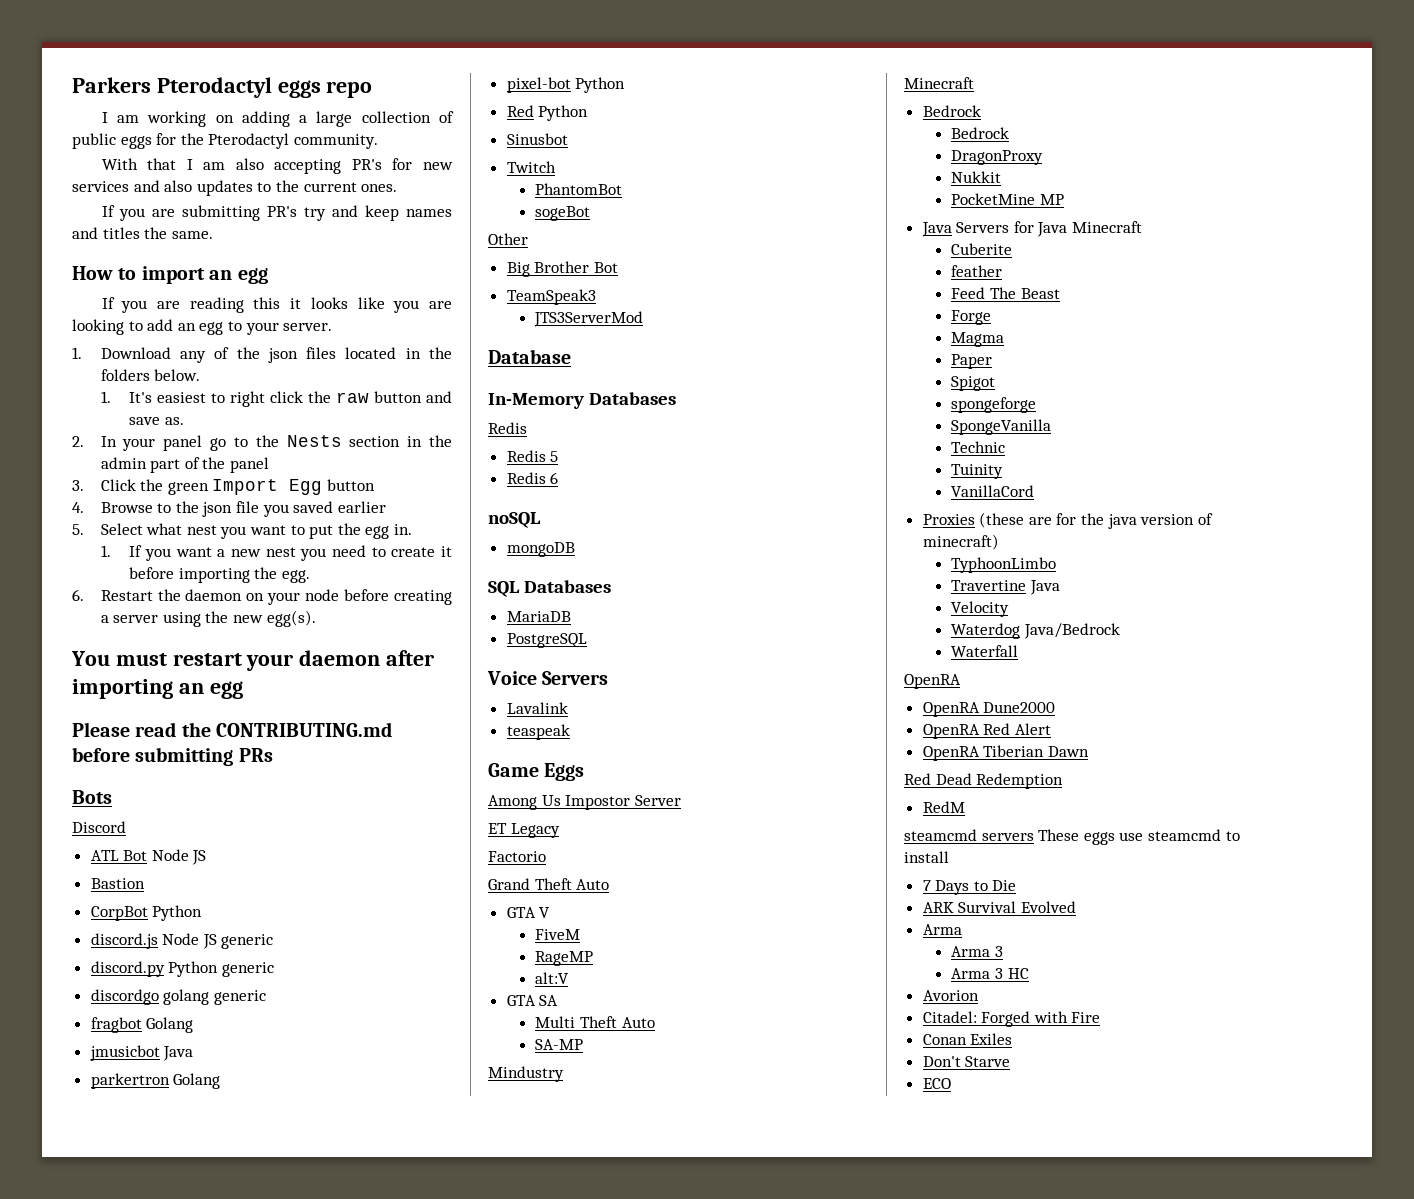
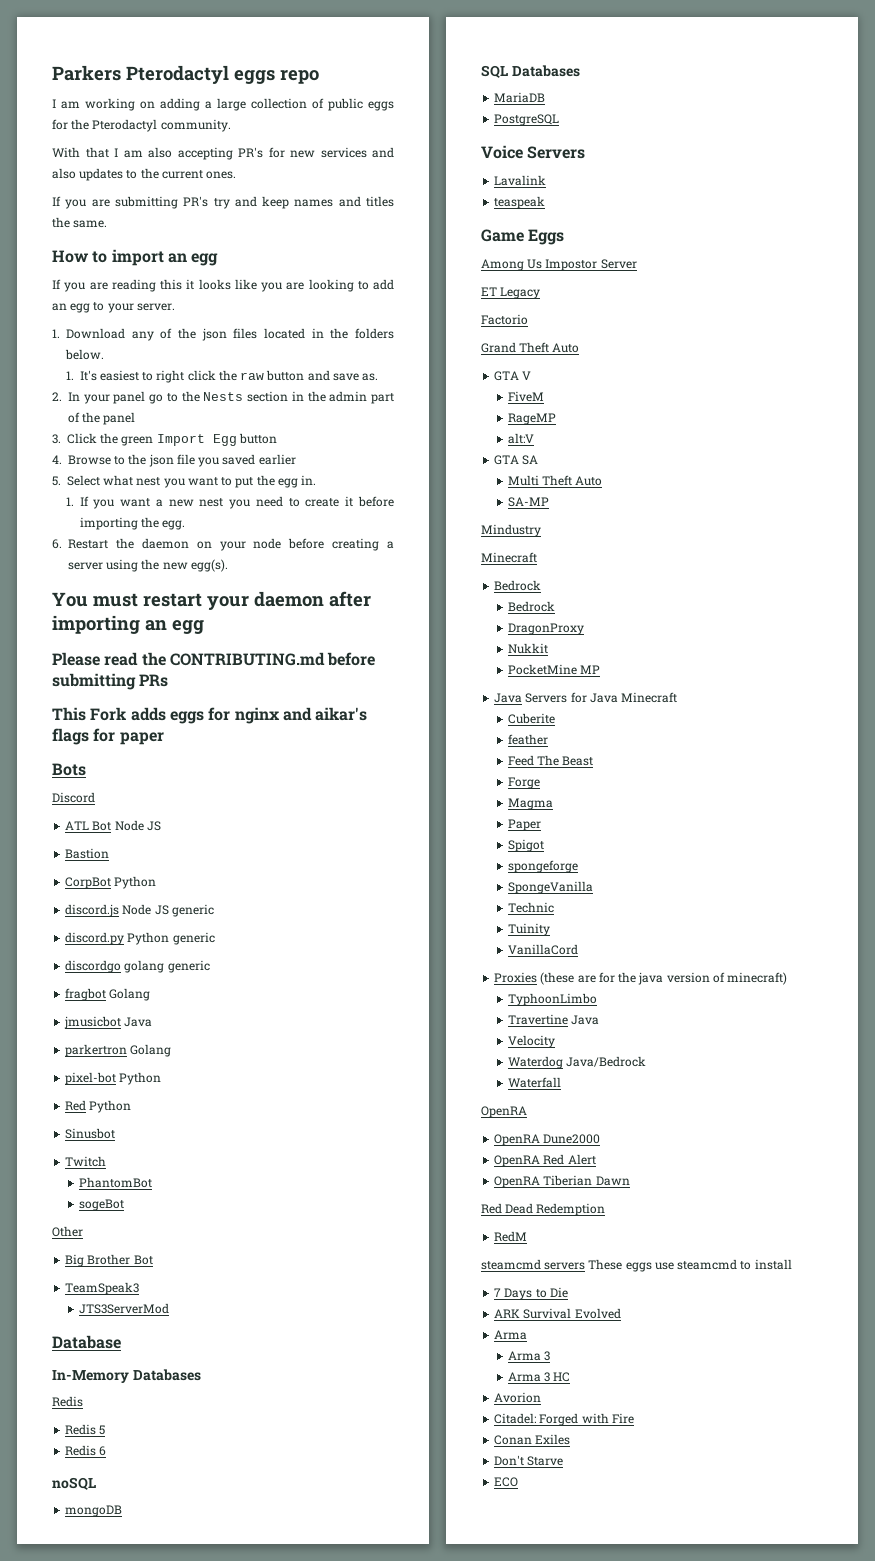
+ This Fork adds eggs for nginx and aikar's flags for paper

